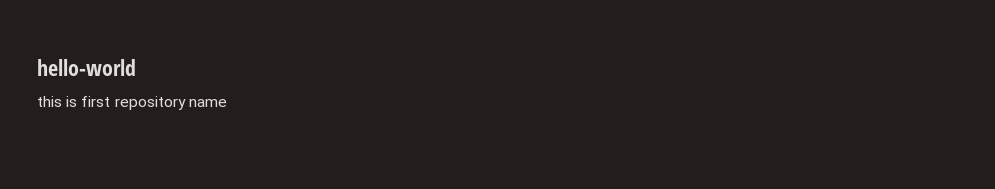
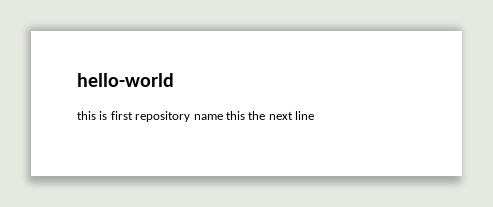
- this is first repository name
+ this is first repository name this the next line

